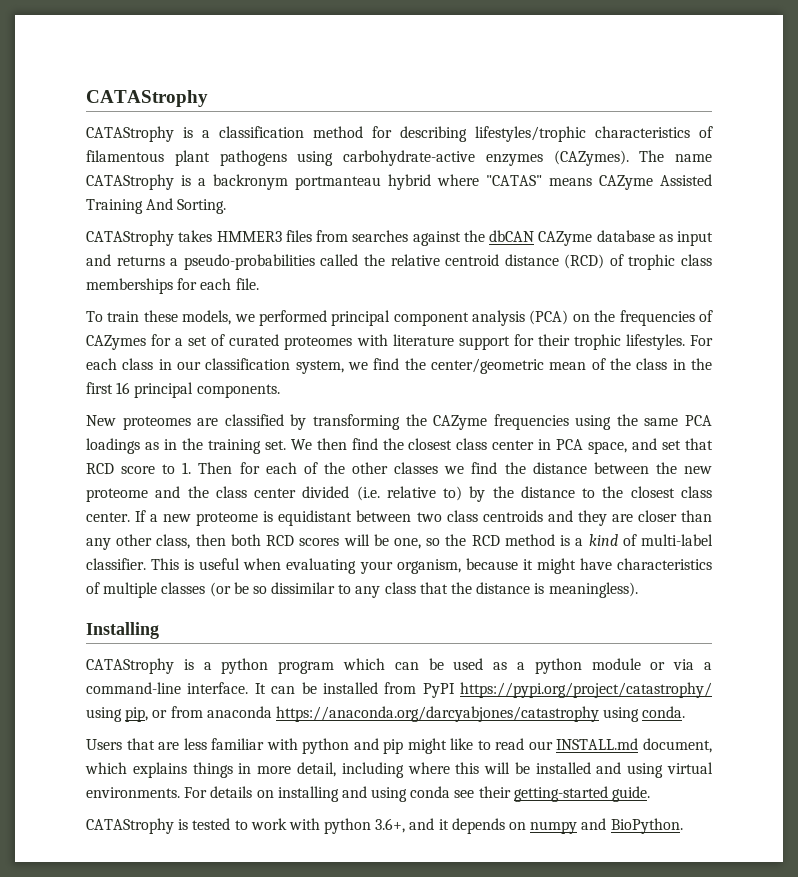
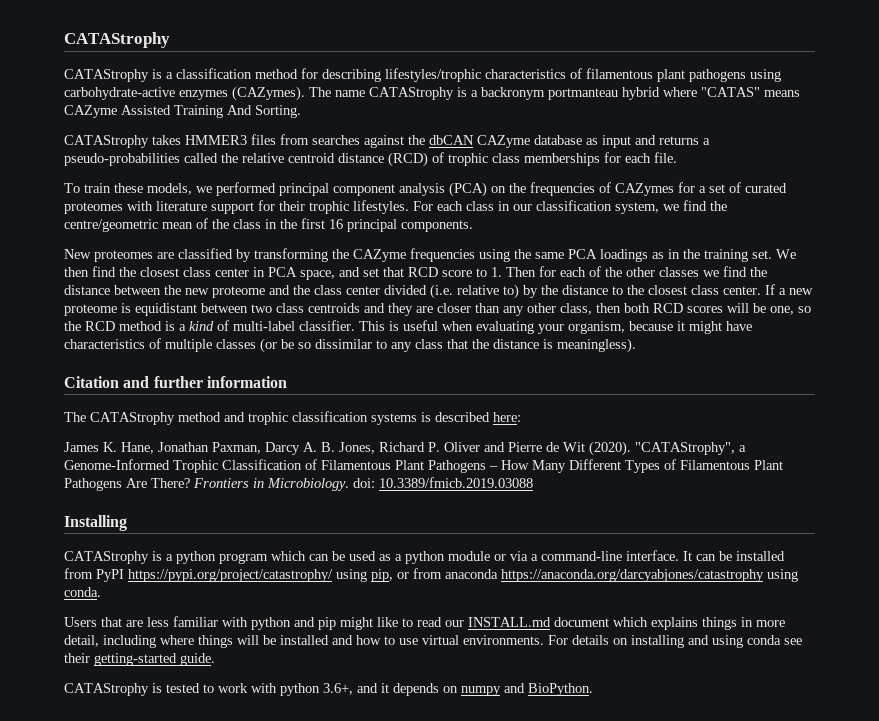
- For each class in our classification system, we find the center/geometric mean of the class in the first 16 principal components.
+ For each class in our classification system, we find the centre/geometric mean of the class in the first 16 principal components.
+ Citation and further information
+ The CATAStrophy method and trophic classification systems is described here:
+ James K. Hane, Jonathan Paxman, Darcy A. B. Jones, Richard P. Oliver and Pierre de Wit (2020). "CATAStrophy", a Genome-Informed Trophic Classification of Filamentous Plant Pathogens – How Many Different Types of Filamentous Plant Pathogens Are There? Frontiers in Microbiology. doi: 10.3389/fmicb.2019.03088
- Users that are less familiar with python and pip might like to read our INSTALL.md document, which explains things in more detail, including where this will be installed and using virtual environments.
+ Users that are less familiar with python and pip might like to read our INSTALL.md document which explains things in more detail, including where things will be installed and how to use virtual environments.

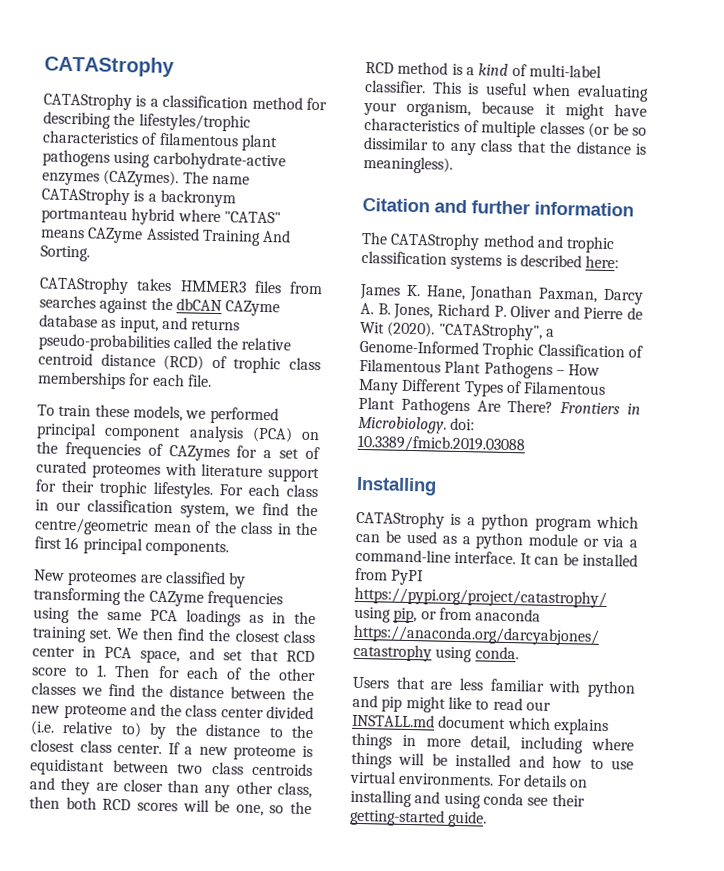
- CATAStrophy is a classification method for describing lifestyles/trophic characteristics of filamentous plant pathogens using carbohydrate-active enzymes (CAZymes).
+ CATAStrophy is a classification method for describing the lifestyles/trophic characteristics of filamentous plant pathogens using carbohydrate-active enzymes (CAZymes).
- CATAStrophy takes HMMER3 files from searches against the dbCAN CAZyme database as input and returns a pseudo-probabilities called the relative centroid distance (RCD) of trophic class memberships for each file.
+ CATAStrophy takes HMMER3 files from searches against the dbCAN CAZyme database as input, and returns pseudo-probabilities called the relative centroid distance (RCD) of trophic class memberships for each file.
- CATAStrophy is tested to work with python 3.6+, and it depends on numpy and BioPython.

